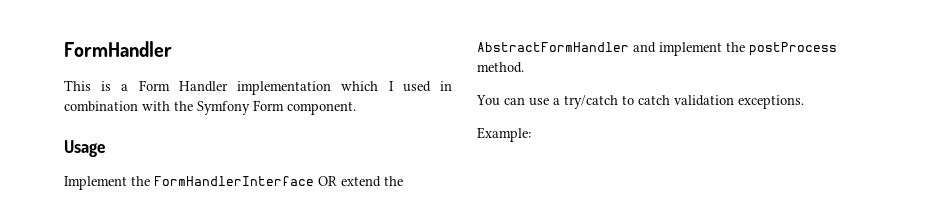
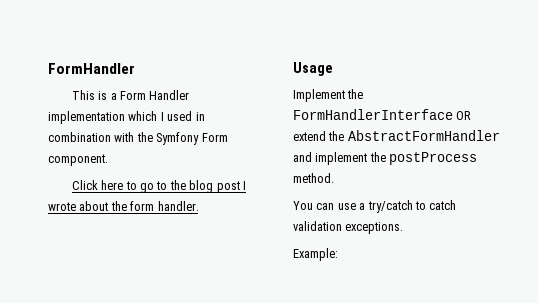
+ Click here to go to the blog post I wrote about the form handler.

